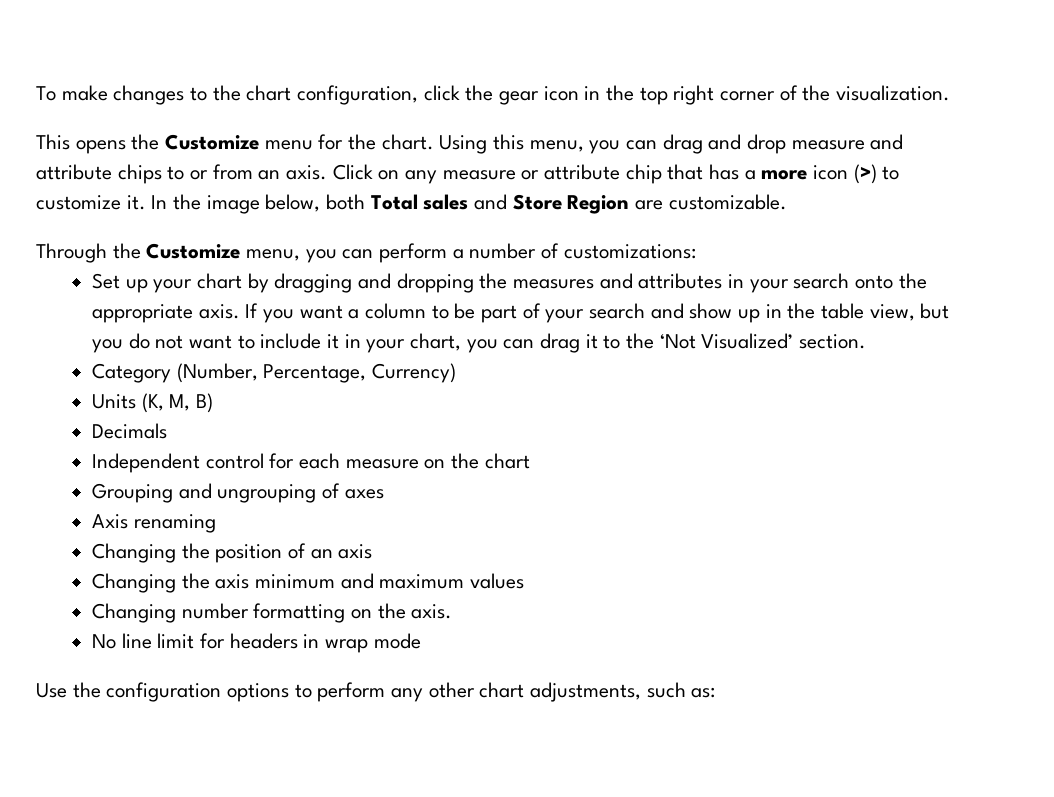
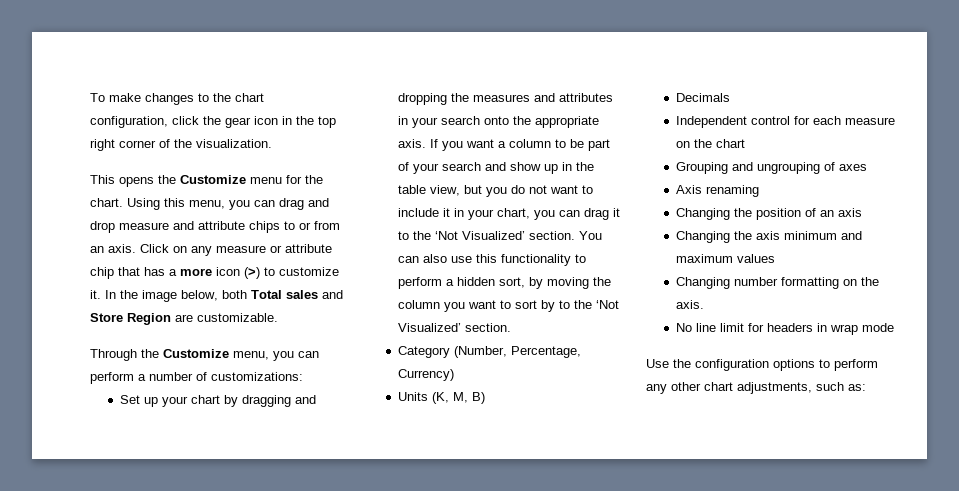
+ You can also use this functionality to perform a hidden sort, by moving the column you want to sort by to the ‘Not Visualized’ section.

